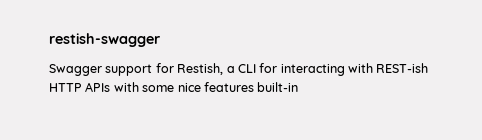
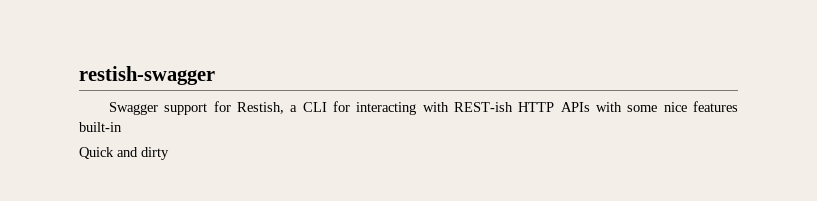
+ Quick and dirty

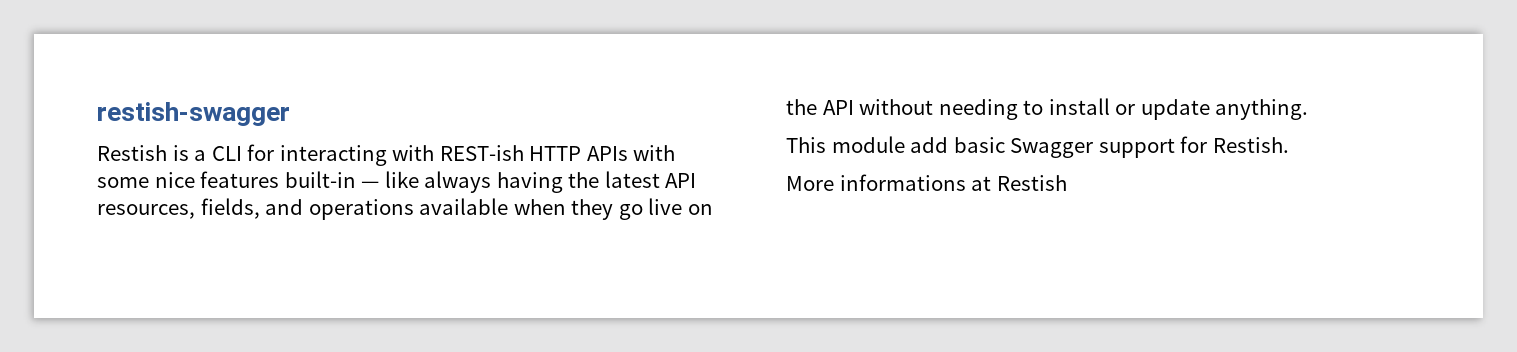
- Swagger support for Restish, a CLI for interacting with REST-ish HTTP APIs with some nice features built-in
- Quick and dirty
+ Restish is a CLI for interacting with REST-ish HTTP APIs with some nice features built-in — like always having the latest API resources, fields, and operations available when they go live on the API without needing to install or update anything.
+ This module add basic Swagger support for Restish.
+ More informations at Restish

